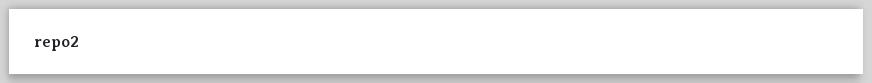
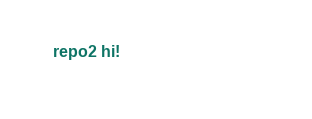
- repo2
+ repo2 hi!

